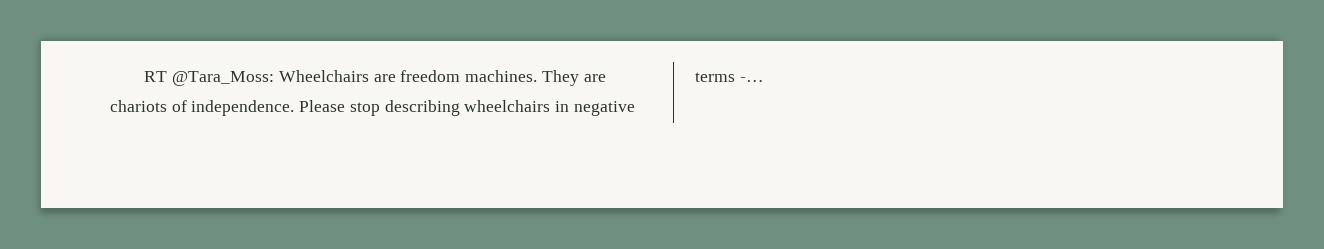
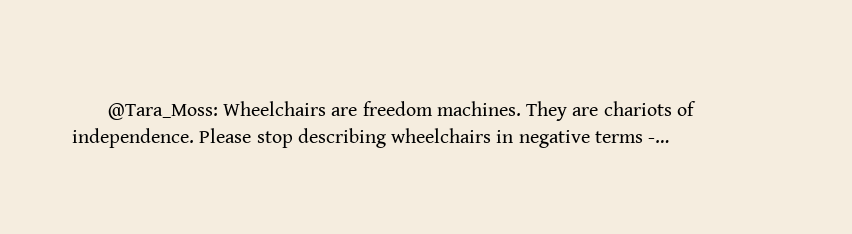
- RT @Tara_Moss: Wheelchairs are freedom machines.
+ @Tara_Moss: Wheelchairs are freedom machines.

